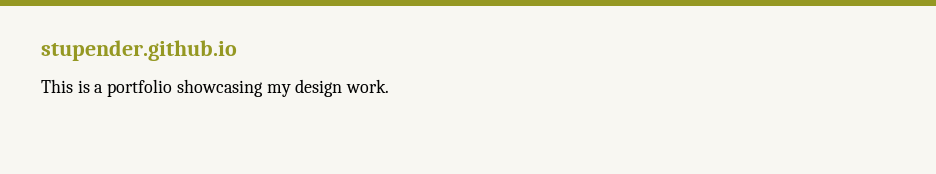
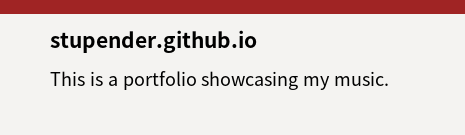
- This is a portfolio showcasing my design work.
+ This is a portfolio showcasing my music.

